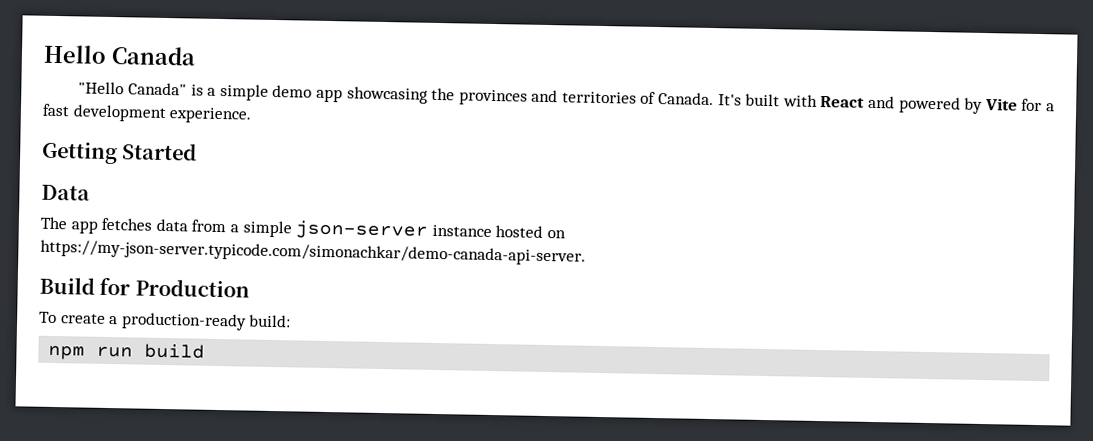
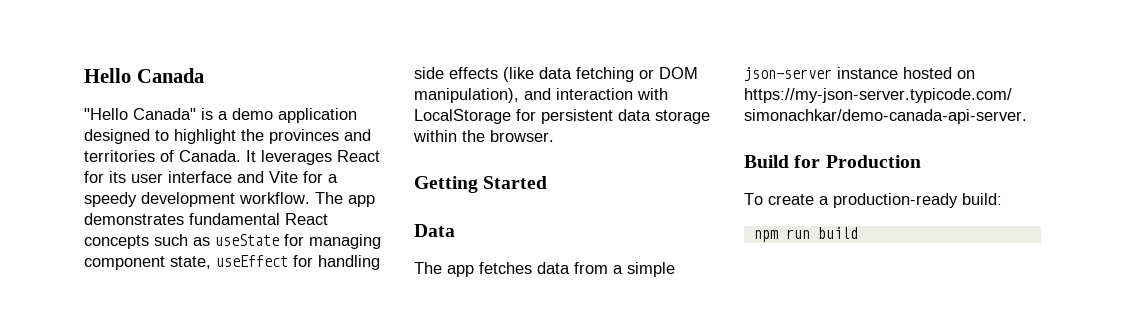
- "Hello Canada" is a simple demo app showcasing the provinces and territories of Canada.
+ "Hello Canada" is a demo application designed to highlight the provinces and territories of Canada.
- It's built with React and powered by Vite for a fast development experience.
+ It leverages React for its user interface and Vite for a speedy development workflow. The app demonstrates fundamental React concepts such as useState for managing component state, useEffect for handling side effects (like data fetching or DOM manipulation), and interaction with LocalStorage for persistent data storage within the browser.

